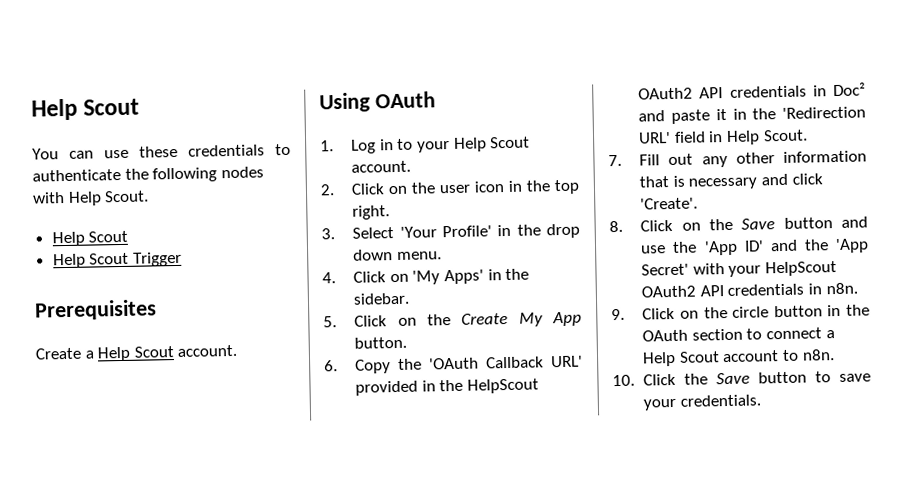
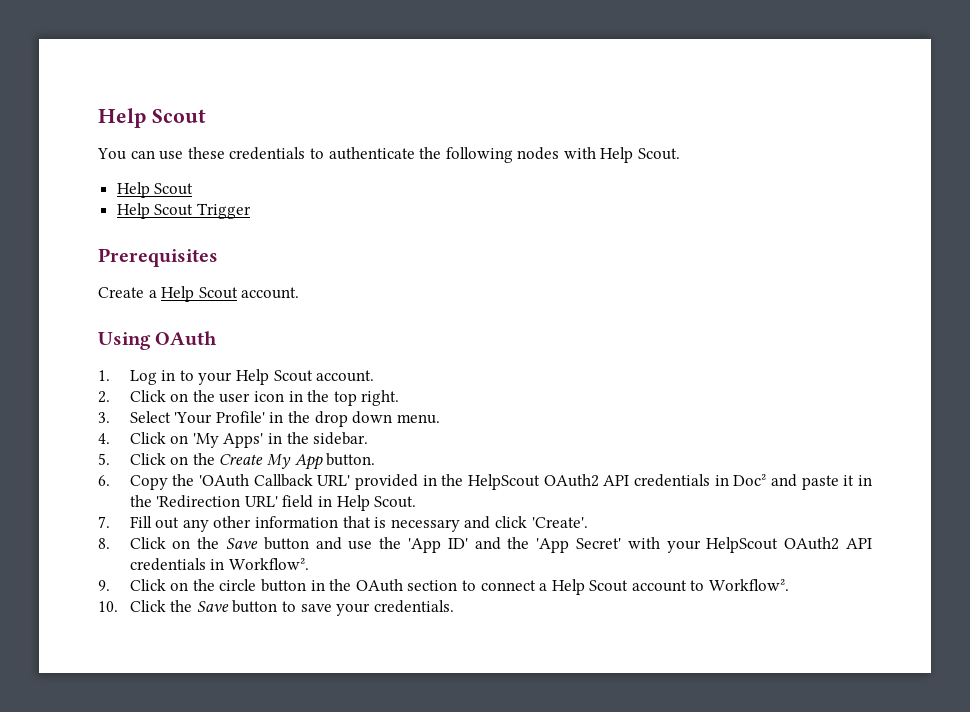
- 8. Click on the Save button and use the 'App ID' and the 'App Secret' with your HelpScout OAuth2 API credentials in n8n.
+ 8. Click on the Save button and use the 'App ID' and the 'App Secret' with your HelpScout OAuth2 API credentials in Workflow².
- 9. Click on the circle button in the OAuth section to connect a Help Scout account to n8n.
+ 9. Click on the circle button in the OAuth section to connect a Help Scout account to Workflow².

